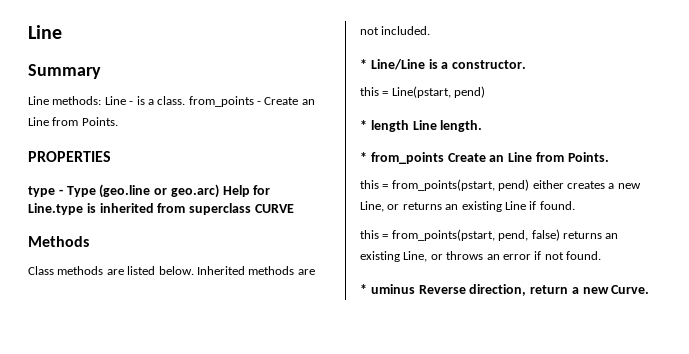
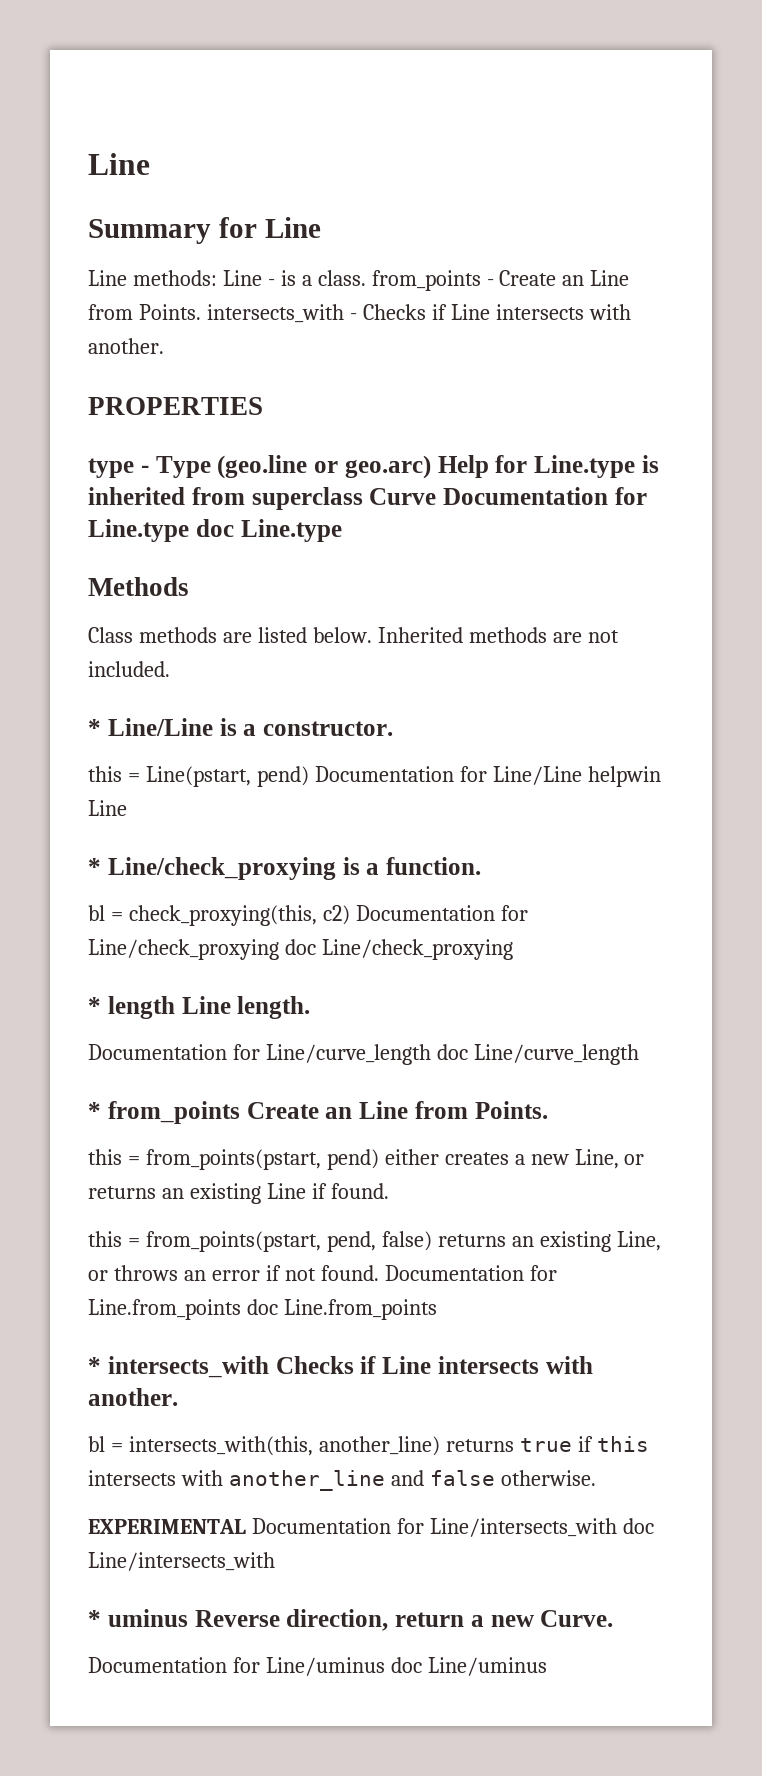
- Summary
+ Summary for Line
- Line methods: Line - is a class. from_points - Create an Line from Points.
+ Line methods: Line - is a class. from_points - Create an Line from Points. intersects_with - Checks if Line intersects with another.
- type - Type (geo.line or geo.arc) Help for Line.type is inherited from superclass CURVE
+ type - Type (geo.line or geo.arc) Help for Line.type is inherited from superclass Curve Documentation for Line.type doc Line.type
- this = Line(pstart, pend)
+ this = Line(pstart, pend) Documentation for Line/Line helpwin Line
+ * Line/check_proxying is a function.
+ bl = check_proxying(this, c2) Documentation for Line/check_proxying doc Line/check_proxying
+ Documentation for Line/curve_length doc Line/curve_length
+ Documentation for Line.from_points doc Line.from_points
+ * intersects_with Checks if Line intersects with another.
+ bl = intersects_with(this, another_line) returns true if this intersects with another_line and false otherwise.
+ EXPERIMENTAL Documentation for Line/intersects_with doc Line/intersects_with
+ Documentation for Line/uminus doc Line/uminus

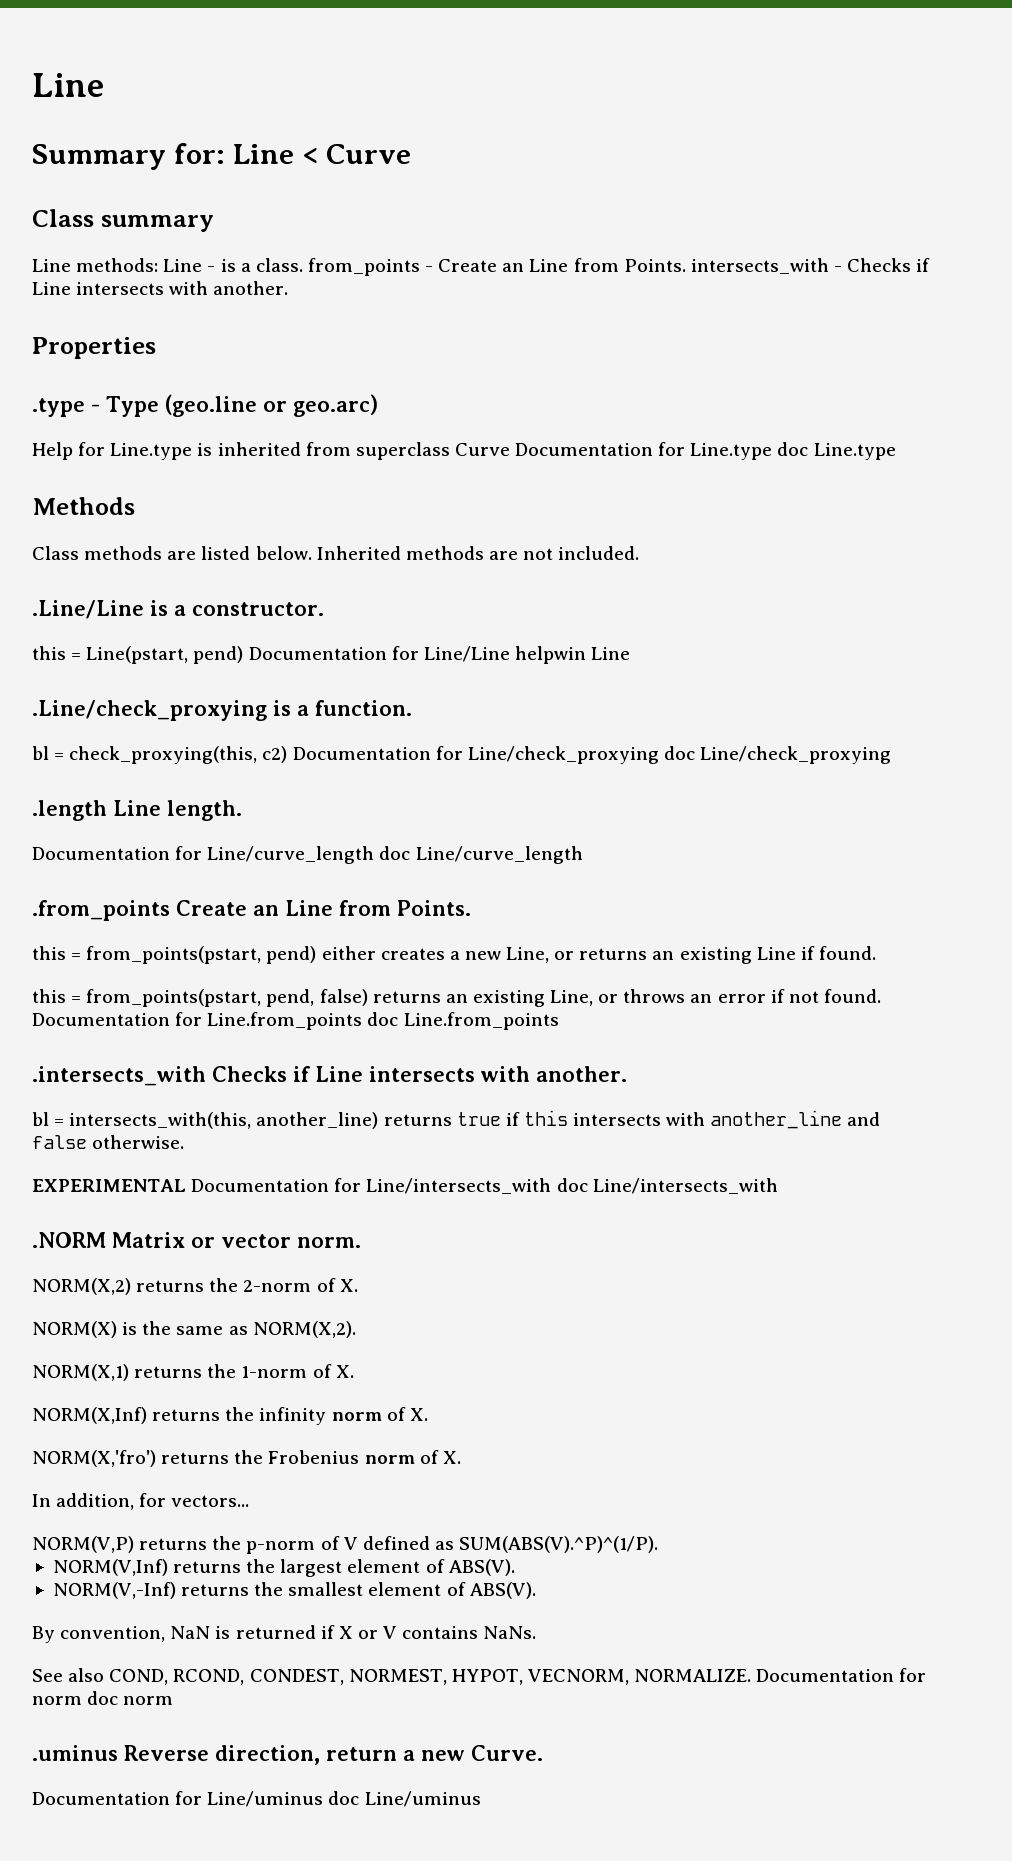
- Summary for Line
+ Summary for: Line < Curve
+ Class summary
- PROPERTIES
- type - Type (geo.line or geo.arc) Help for Line.type is inherited from superclass Curve Documentation for Line.type doc Line.type
+ Properties
+ .type - Type (geo.line or geo.arc)
+ Help for Line.type is inherited from superclass Curve Documentation for Line.type doc Line.type
- * Line/Line is a constructor.
+ .Line/Line is a constructor.
- * Line/check_proxying is a function.
+ .Line/check_proxying is a function.
- * length Line length.
+ .length Line length.
- * from_points Create an Line from Points.
+ .from_points Create an Line from Points.
- * intersects_with Checks if Line intersects with another.
+ .intersects_with Checks if Line intersects with another.
- * uminus Reverse direction, return a new Curve.
+ .NORM Matrix or vector norm.
+ NORM(X,2) returns the 2-norm of X.
+ NORM(X) is the same as NORM(X,2).
+ NORM(X,1) returns the 1-norm of X.
+ NORM(X,Inf) returns the infinity norm of X.
+ NORM(X,'fro') returns the Frobenius norm of X.
+ In addition, for vectors...
+ NORM(V,P) returns the p-norm of V defined as SUM(ABS(V).^P)^(1/P).
+ NORM(V,Inf) returns the largest element of ABS(V).
+ NORM(V,-Inf) returns the smallest element of ABS(V).
+ By convention, NaN is returned if X or V contains NaNs.
+ See also COND, RCOND, CONDEST, NORMEST, HYPOT, VECNORM, NORMALIZE. Documentation for norm doc norm
+ .uminus Reverse direction, return a new Curve.

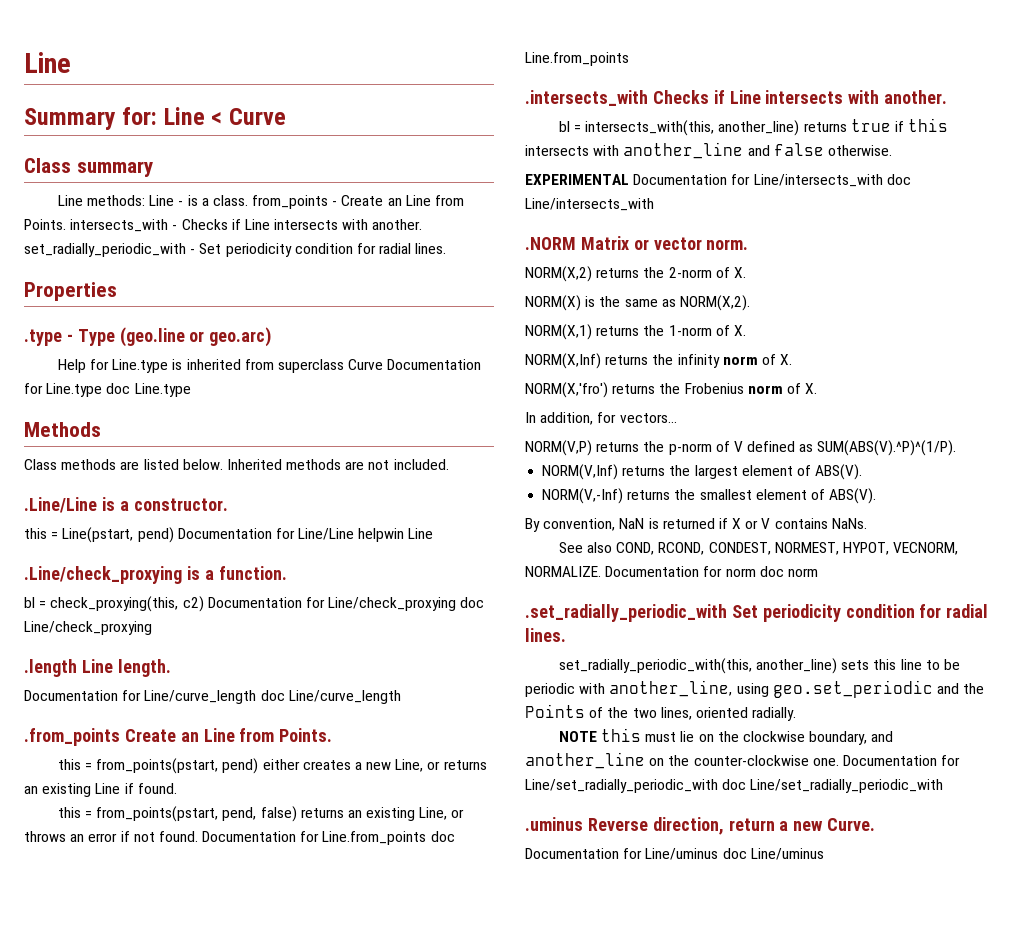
- Line methods: Line - is a class. from_points - Create an Line from Points. intersects_with - Checks if Line intersects with another.
+ Line methods: Line - is a class. from_points - Create an Line from Points. intersects_with - Checks if Line intersects with another. set_radially_periodic_with - Set periodicity condition for radial lines.
+ .set_radially_periodic_with Set periodicity condition for radial lines.
+ set_radially_periodic_with(this, another_line) sets this line to be periodic with another_line, using geo.set_periodic and the Points of the two lines, oriented radially.
+ NOTE this must lie on the clockwise boundary, and another_line on the counter-clockwise one. Documentation for Line/set_radially_periodic_with doc Line/set_radially_periodic_with

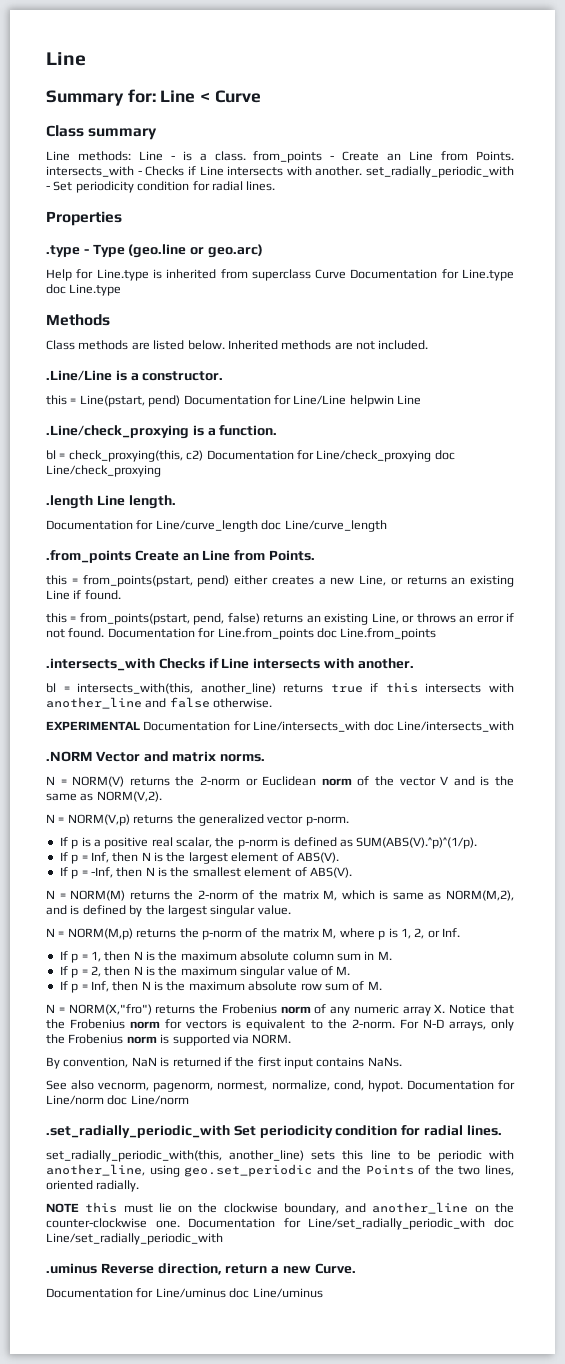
- .NORM Matrix or vector norm.
- NORM(X,2) returns the 2-norm of X.
- NORM(X) is the same as NORM(X,2).
- NORM(X,1) returns the 1-norm of X.
- NORM(X,Inf) returns the infinity norm of X.
- NORM(X,'fro') returns the Frobenius norm of X.
- In addition, for vectors...
- NORM(V,P) returns the p-norm of V defined as SUM(ABS(V).^P)^(1/P).
- NORM(V,Inf) returns the largest element of ABS(V).
+ .NORM Vector and matrix norms.
+ N = NORM(V) returns the 2-norm or Euclidean norm of the vector V and is the same as NORM(V,2).
+ N = NORM(V,p) returns the generalized vector p-norm.
+ If p is a positive real scalar, the p-norm is defined as SUM(ABS(V).^p)^(1/p).
+ If p = Inf, then N is the largest element of ABS(V).
- NORM(V,-Inf) returns the smallest element of ABS(V).
+ If p = -Inf, then N is the smallest element of ABS(V).
+ N = NORM(M) returns the 2-norm of the matrix M, which is same as NORM(M,2), and is defined by the largest singular value.
+ N = NORM(M,p) returns the p-norm of the matrix M, where p is 1, 2, or Inf.
+ If p = 1, then N is the maximum absolute column sum in M.
+ If p = 2, then N is the maximum singular value of M.
+ If p = Inf, then N is the maximum absolute row sum of M.
+ N = NORM(X,"fro") returns the Frobenius norm of any numeric array X. Notice that the Frobenius norm for vectors is equivalent to the 2-norm. For N-D arrays, only the Frobenius norm is supported via NORM.
- By convention, NaN is returned if X or V contains NaNs.
+ By convention, NaN is returned if the first input contains NaNs.
- See also COND, RCOND, CONDEST, NORMEST, HYPOT, VECNORM, NORMALIZE. Documentation for norm doc norm
+ See also vecnorm, pagenorm, normest, normalize, cond, hypot. Documentation for Line/norm doc Line/norm

